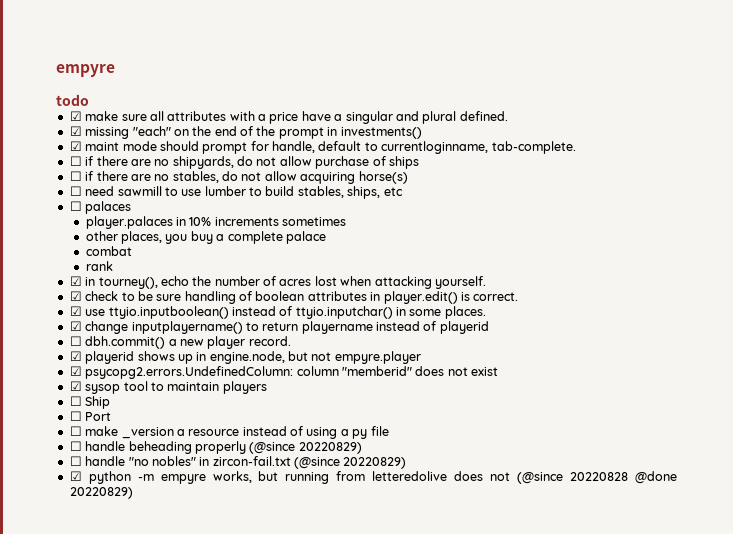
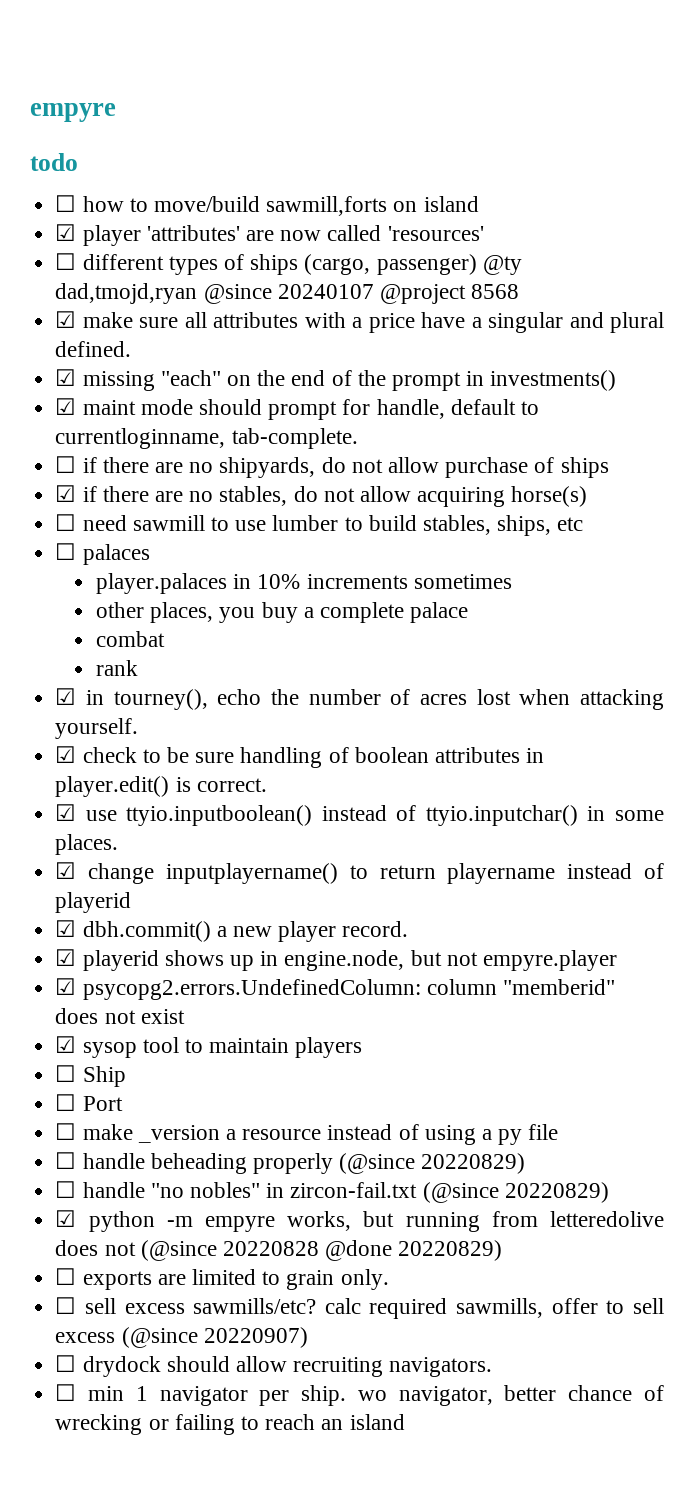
+ ☐ how to move/build sawmill,forts on island
+ ☑ player 'attributes' are now called 'resources'
+ ☐ different types of ships (cargo, passenger) @ty dad,tmojd,ryan @since 20240107 @project 8568
- ☐ if there are no stables, do not allow acquiring horse(s)
+ ☑ if there are no stables, do not allow acquiring horse(s)
- ☐ dbh.commit() a new player record.
+ ☑ dbh.commit() a new player record.
+ ☐ exports are limited to grain only.
+ ☐ sell excess sawmills/etc? calc required sawmills, offer to sell excess (@since 20220907)
+ ☐ drydock should allow recruiting navigators.
+ ☐ min 1 navigator per ship. wo navigator, better chance of wrecking or failing to reach an island

